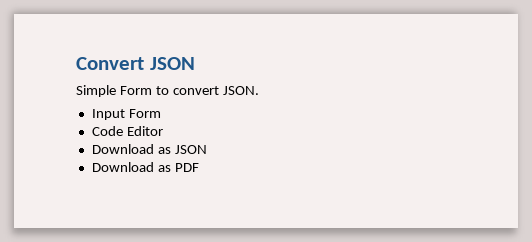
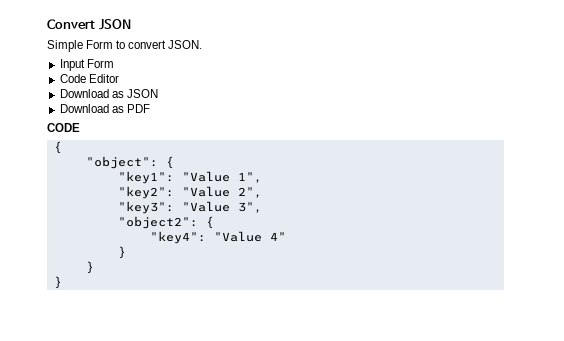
+ CODE
+ {
+ "object": {
+ "key1": "Value 1",
+ "key2": "Value 2",
+ "key3": "Value 3",
+ "object2": {
+ "key4": "Value 4"
+ }
+ }
+ }

